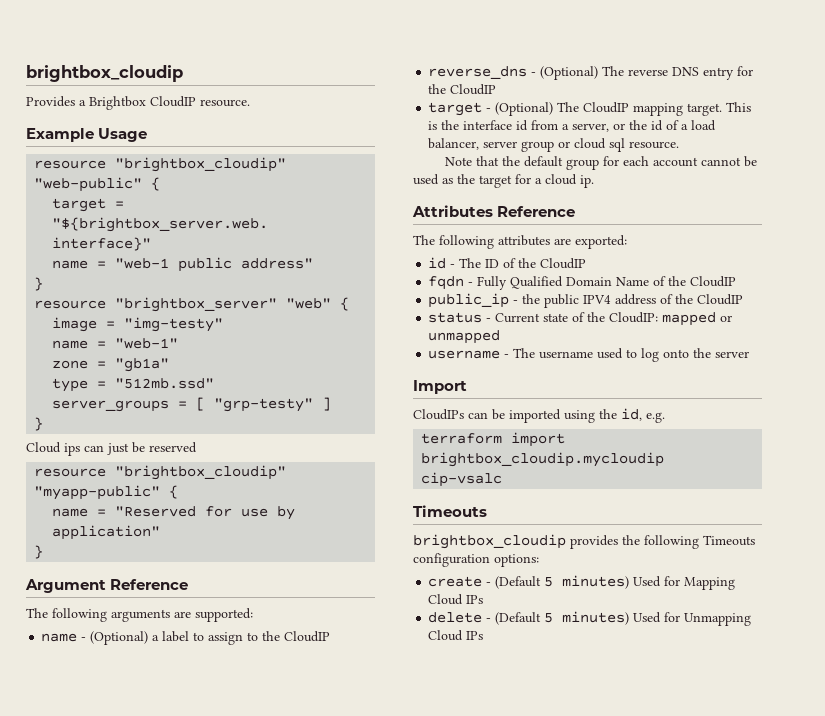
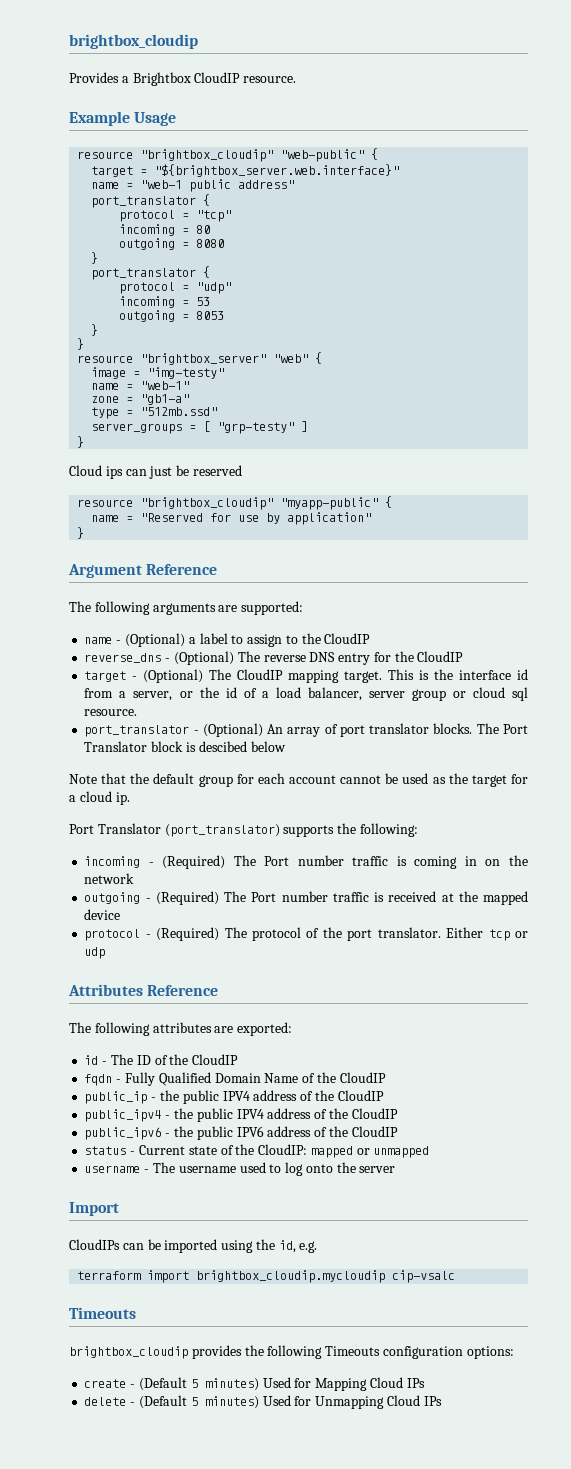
  name = "web-1 public address"
+ port_translator {
+ protocol = "tcp"
+ incoming = 80
+ outgoing = 8080
+ }
+ port_translator {
+ protocol = "udp"
+ incoming = 53
+ outgoing = 8053
+ }
- zone = "gb1a"
+ zone = "gb1-a"
+ port_translator - (Optional) An array of port translator blocks. The Port Translator block is descibed below
+ Port Translator (port_translator) supports the following:
+ incoming - (Required) The Port number traffic is coming in on the network
+ outgoing - (Required) The Port number traffic is received at the mapped device
+ protocol - (Required) The protocol of the port translator. Either tcp or udp
+ public_ipv4 - the public IPV4 address of the CloudIP
+ public_ipv6 - the public IPV6 address of the CloudIP

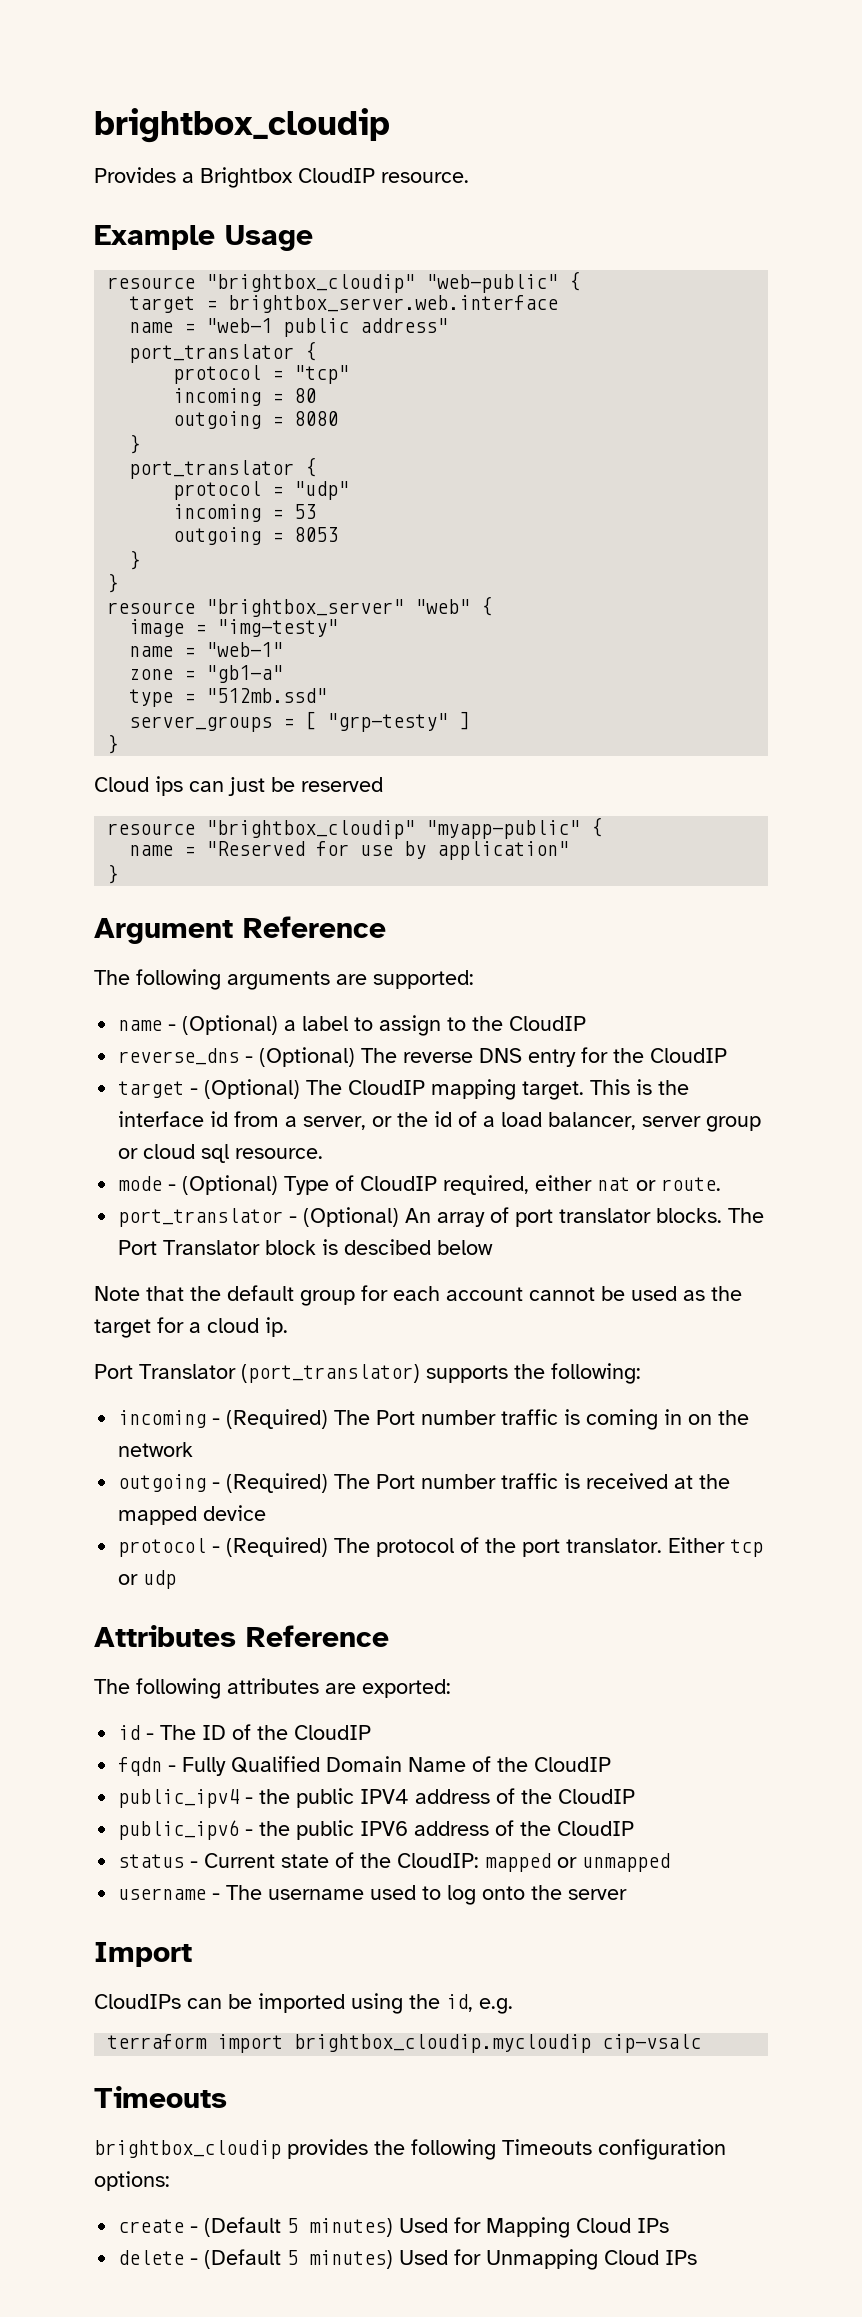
- target = "${brightbox_server.web.interface}"
+ target = brightbox_server.web.interface
+ mode - (Optional) Type of CloudIP required, either nat or route.
- public_ip - the public IPV4 address of the CloudIP

